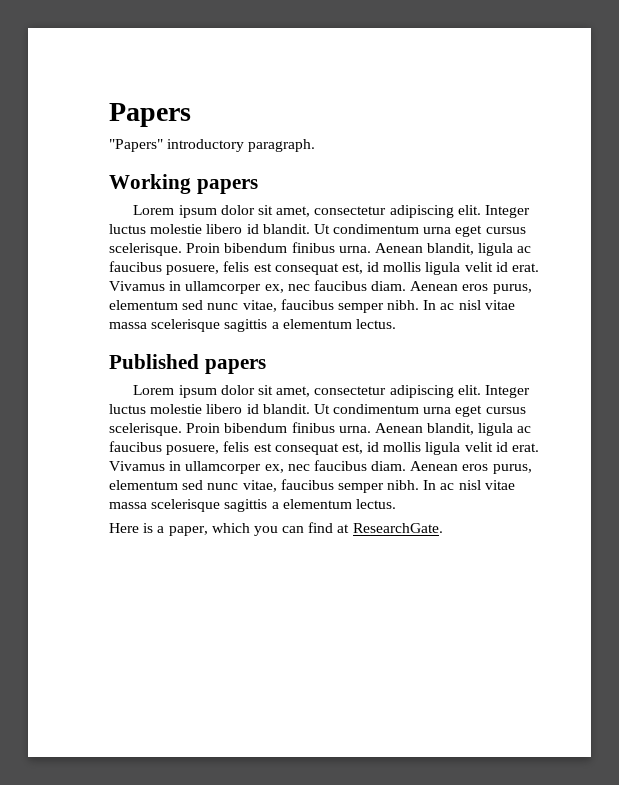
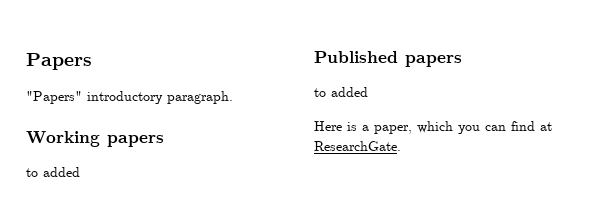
  Working papers
- Lorem ipsum dolor sit amet, consectetur adipiscing elit. Integer luctus molestie libero id blandit. Ut condimentum urna eget cursus scelerisque. Proin bibendum finibus urna. Aenean blandit, ligula ac faucibus posuere, felis est consequat est, id mollis ligula velit id erat. Vivamus in ullamcorper ex, nec faucibus diam. Aenean eros purus, elementum sed nunc vitae, faucibus semper nibh. In ac nisl vitae massa scelerisque sagittis a elementum lectus.
+ to added
  Published papers
- Lorem ipsum dolor sit amet, consectetur adipiscing elit. Integer luctus molestie libero id blandit. Ut condimentum urna eget cursus scelerisque. Proin bibendum finibus urna. Aenean blandit, ligula ac faucibus posuere, felis est consequat est, id mollis ligula velit id erat. Vivamus in ullamcorper ex, nec faucibus diam. Aenean eros purus, elementum sed nunc vitae, faucibus semper nibh. In ac nisl vitae massa scelerisque sagittis a elementum lectus.
+ to added

